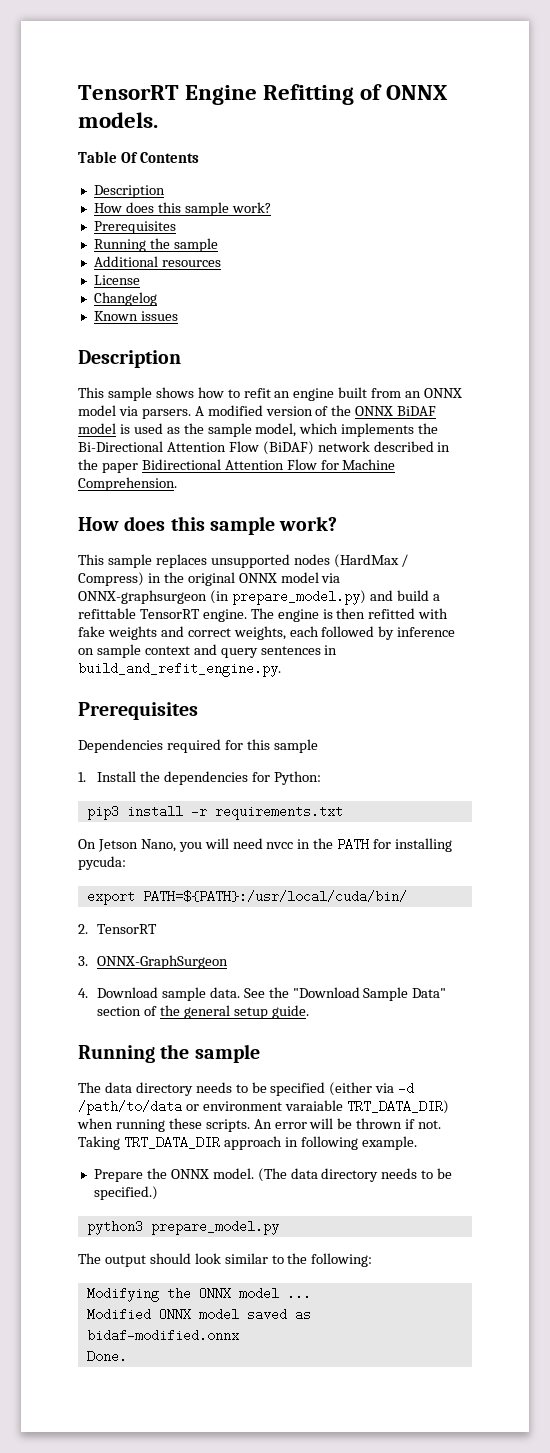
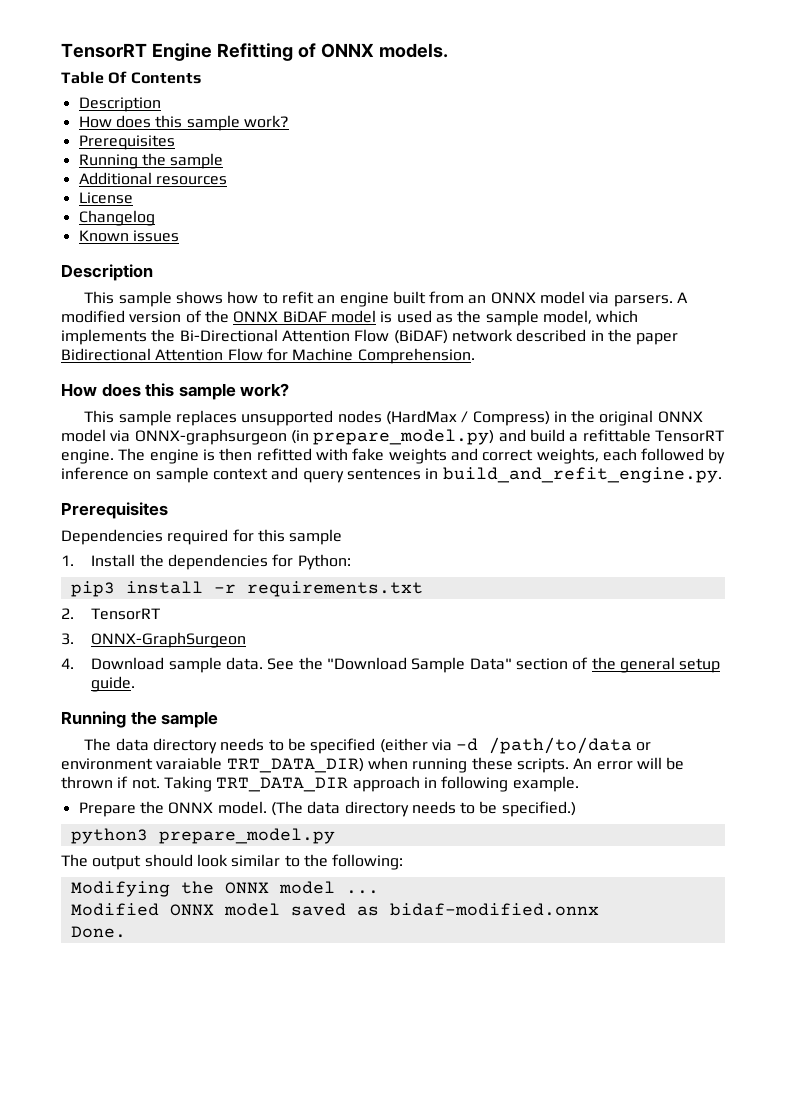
- On Jetson Nano, you will need nvcc in the PATH for installing pycuda:
- export PATH=${PATH}:/usr/local/cuda/bin/

